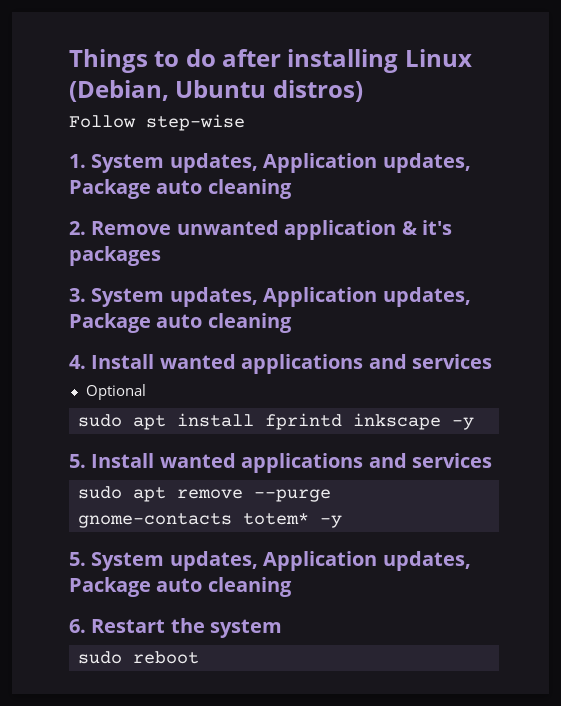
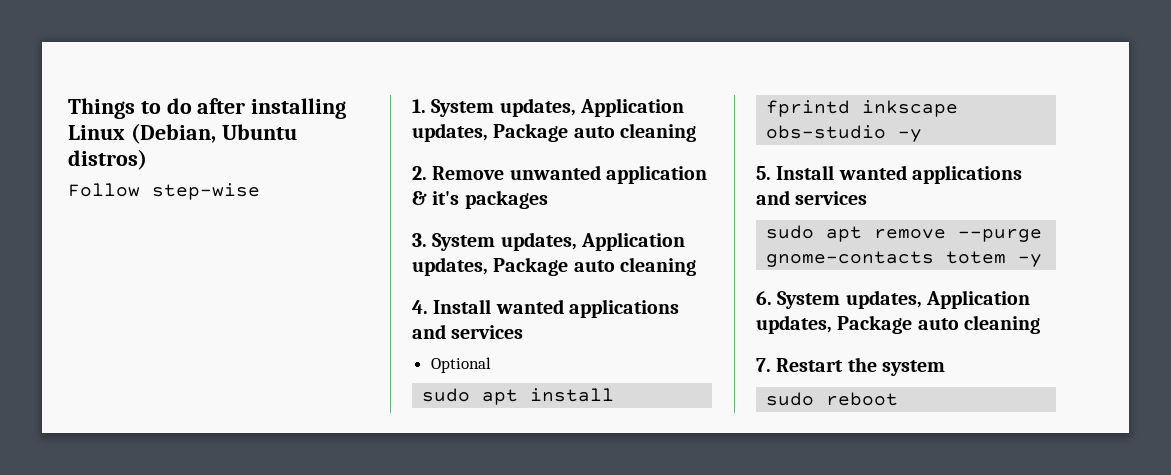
- sudo apt install fprintd inkscape -y
+ sudo apt install fprintd inkscape obs-studio -y
- sudo apt remove --purge gnome-contacts totem* -y
- 5. System updates, Application updates, Package auto cleaning
- 6. Restart the system
+ sudo apt remove --purge gnome-contacts totem -y
+ 6. System updates, Application updates, Package auto cleaning
+ 7. Restart the system

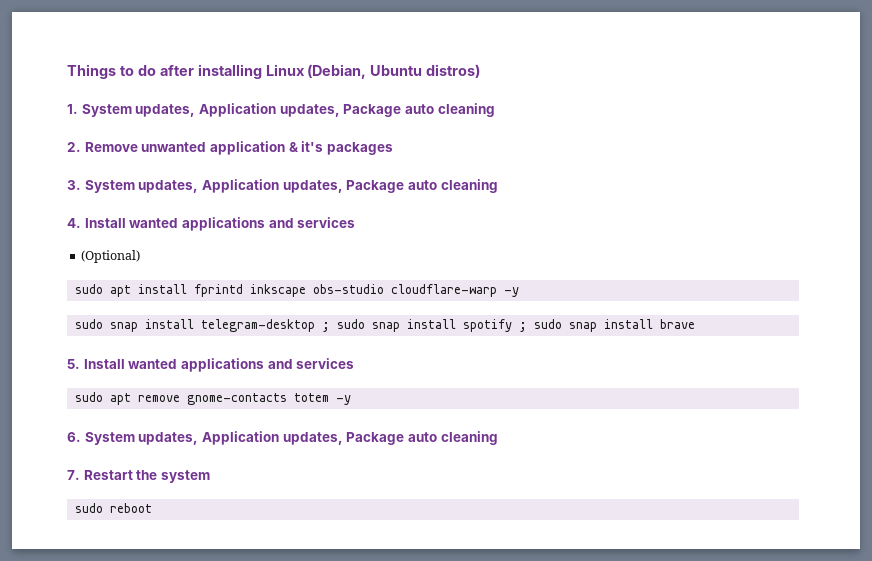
- Follow step-wise
- Optional
+ (Optional)
- sudo apt install fprintd inkscape obs-studio -y
+ sudo apt install fprintd inkscape obs-studio cloudflare-warp -y
+ sudo snap install telegram-desktop ; sudo snap install spotify ; sudo snap install brave
- sudo apt remove --purge gnome-contacts totem -y
+ sudo apt remove gnome-contacts totem -y

